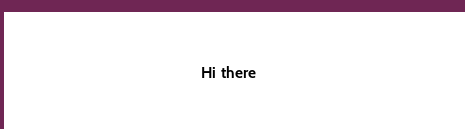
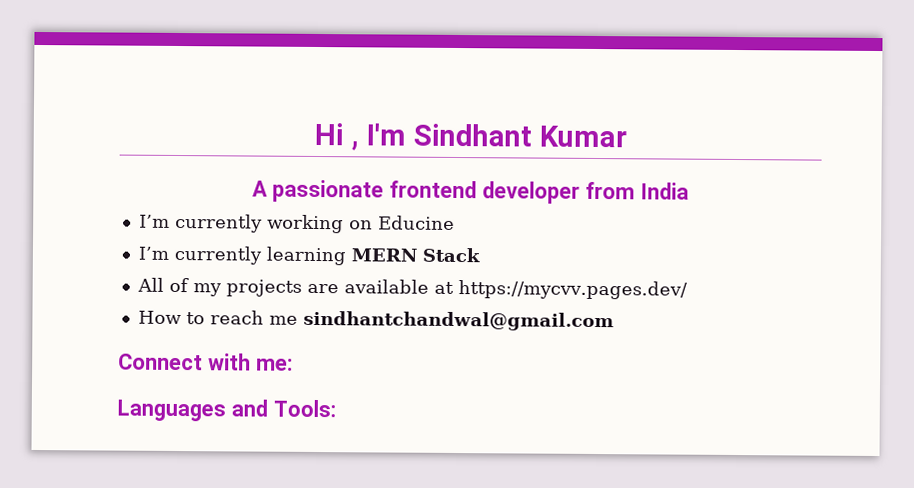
- Hi there
+ Hi , I'm Sindhant Kumar
+ A passionate frontend developer from India
+ I’m currently working on Educine
+ I’m currently learning MERN Stack
+ All of my projects are available at https://mycvv.pages.dev/
+ How to reach me sindhantchandwal@gmail.com
+ Connect with me:
+ Languages and Tools:

